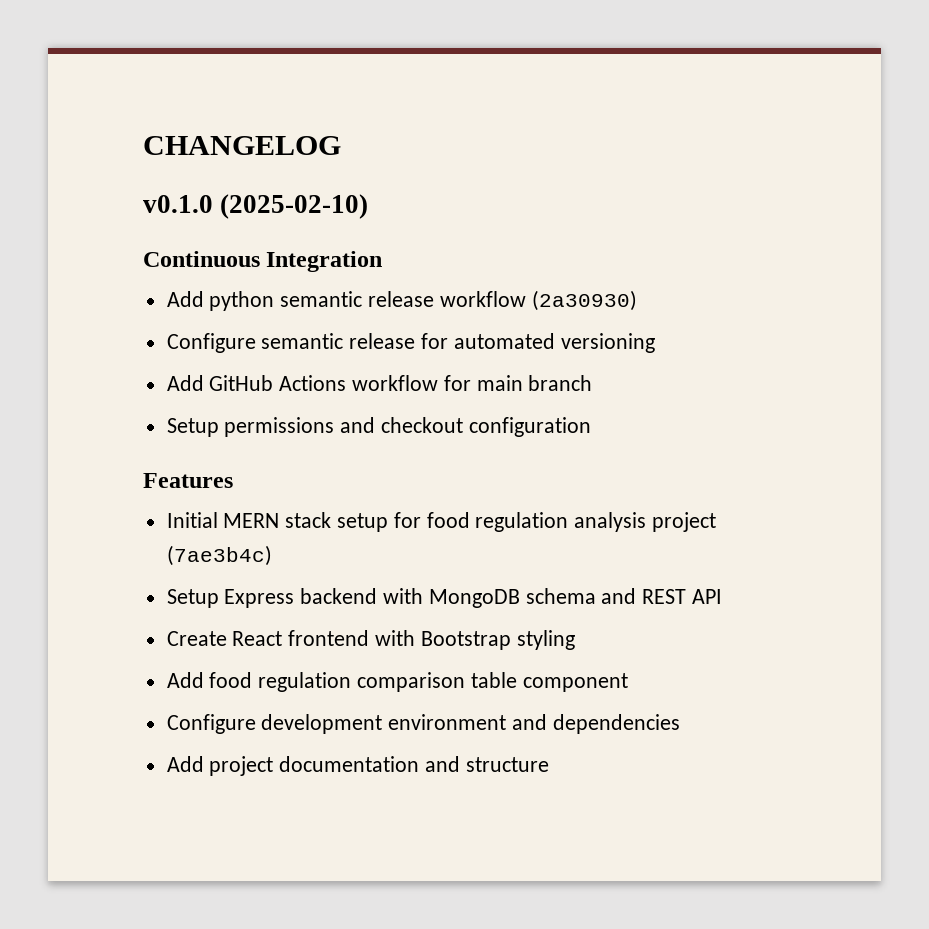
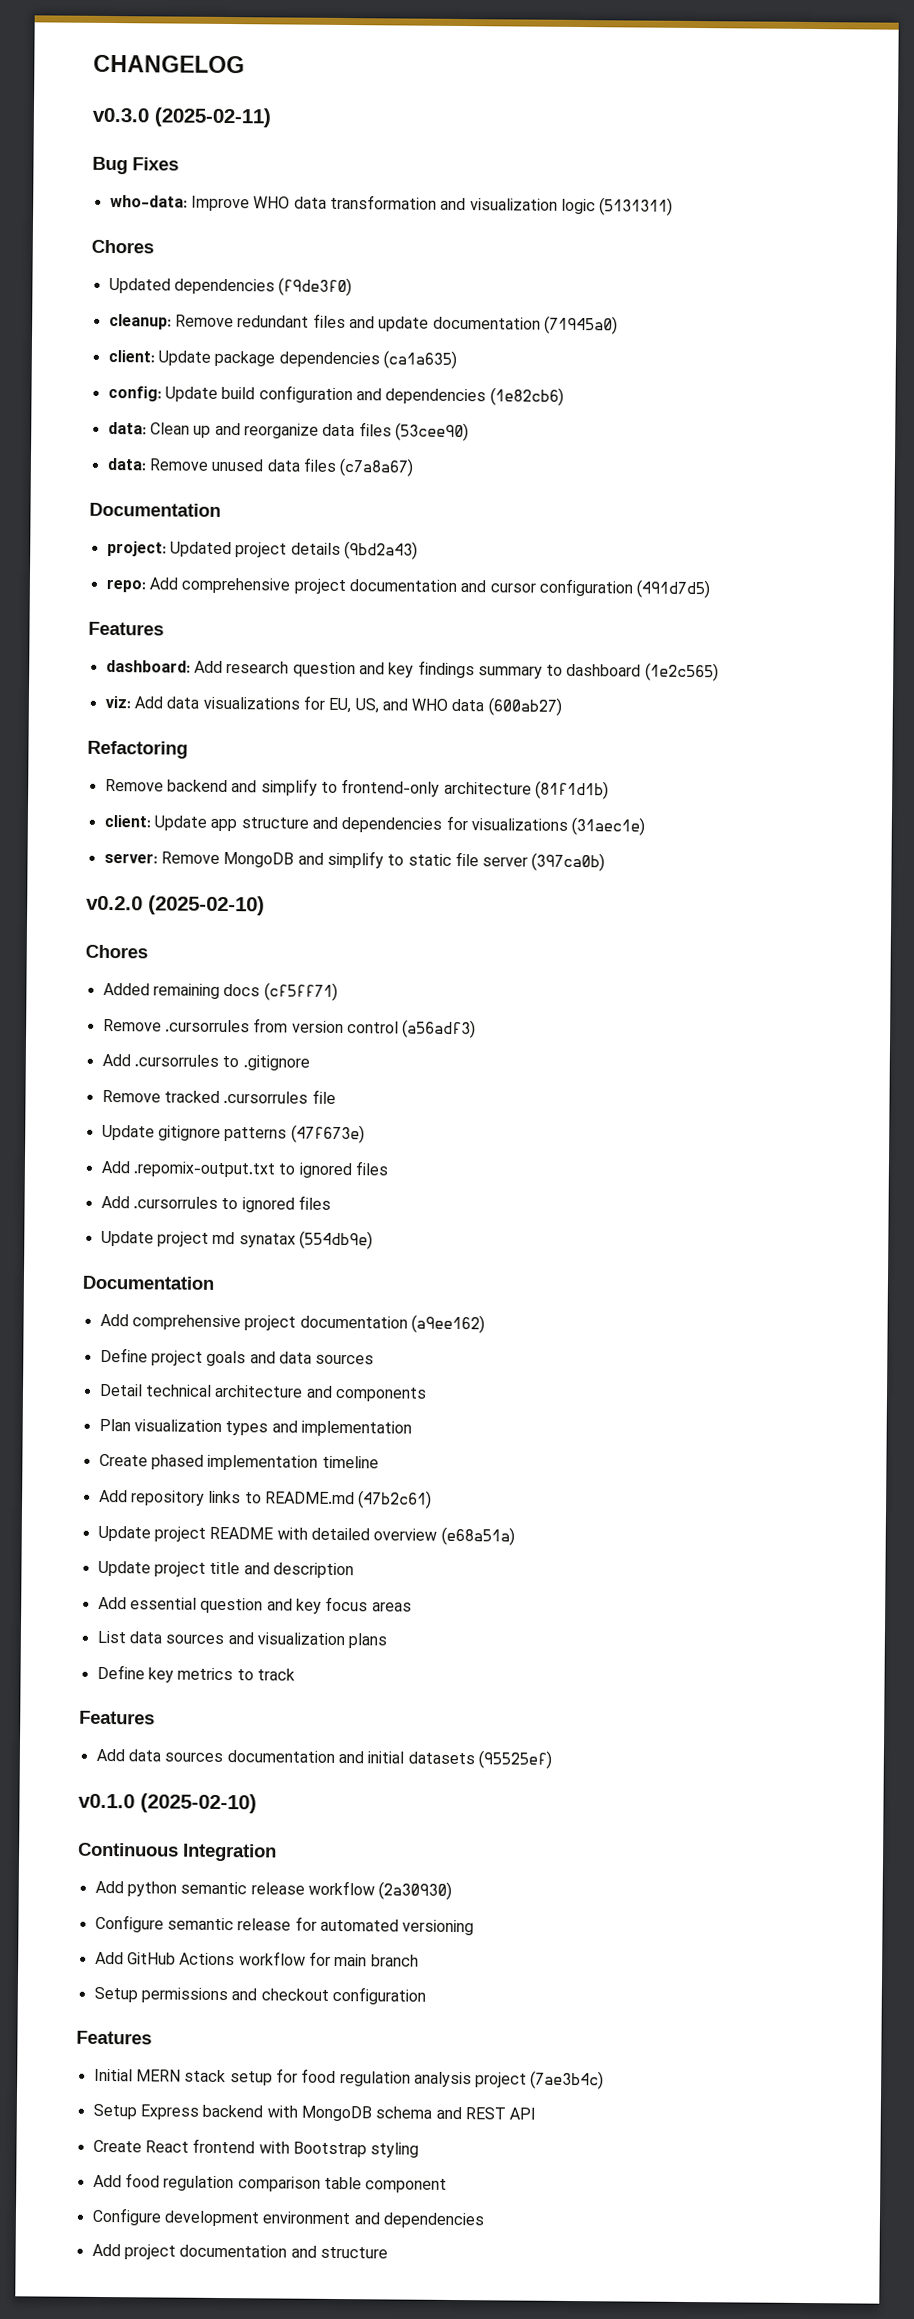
+ v0.3.0 (2025-02-11)
+ Bug Fixes
+ who-data: Improve WHO data transformation and visualization logic (5131311)
+ Chores
+ Updated dependencies (f9de3f0)
+ cleanup: Remove redundant files and update documentation (71945a0)
+ client: Update package dependencies (ca1a635)
+ config: Update build configuration and dependencies (1e82cb6)
+ data: Clean up and reorganize data files (53cee90)
+ data: Remove unused data files (c7a8a67)
+ Documentation
+ project: Updated project details (9bd2a43)
+ repo: Add comprehensive project documentation and cursor configuration (491d7d5)
+ Features
+ dashboard: Add research question and key findings summary to dashboard (1e2c565)
+ viz: Add data visualizations for EU, US, and WHO data (600ab27)
+ Refactoring
+ Remove backend and simplify to frontend-only architecture (81f1d1b)
+ client: Update app structure and dependencies for visualizations (31aec1e)
+ server: Remove MongoDB and simplify to static file server (397ca0b)
+ v0.2.0 (2025-02-10)
+ Chores
+ Added remaining docs (cf5ff71)
+ Remove .cursorrules from version control (a56adf3)
+ Add .cursorrules to .gitignore
+ Remove tracked .cursorrules file
+ Update gitignore patterns (47f673e)
+ Add .repomix-output.txt to ignored files
+ Add .cursorrules to ignored files
+ Update project md synatax (554db9e)
+ Documentation
+ Add comprehensive project documentation (a9ee162)
+ Define project goals and data sources
+ Detail technical architecture and components
+ Plan visualization types and implementation
+ Create phased implementation timeline
+ Add repository links to README.md (47b2c61)
+ Update project README with detailed overview (e68a51a)
+ Update project title and description
+ Add essential question and key focus areas
+ List data sources and visualization plans
+ Define key metrics to track
+ Features
+ Add data sources documentation and initial datasets (95525ef)

